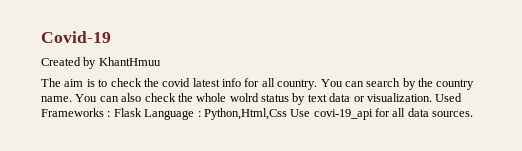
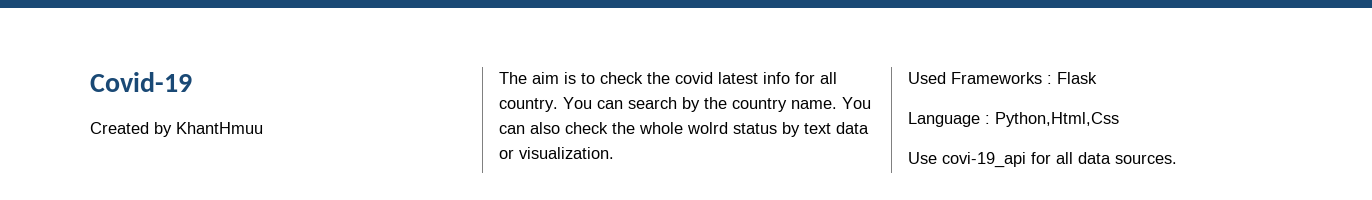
- You can also check the whole wolrd status by text data or visualization. Used Frameworks : Flask Language : Python,Html,Css Use covi-19_api for all data sources.
+ You can also check the whole wolrd status by text data or visualization.
+ Used Frameworks : Flask
+ Language : Python,Html,Css
+ Use covi-19_api for all data sources.

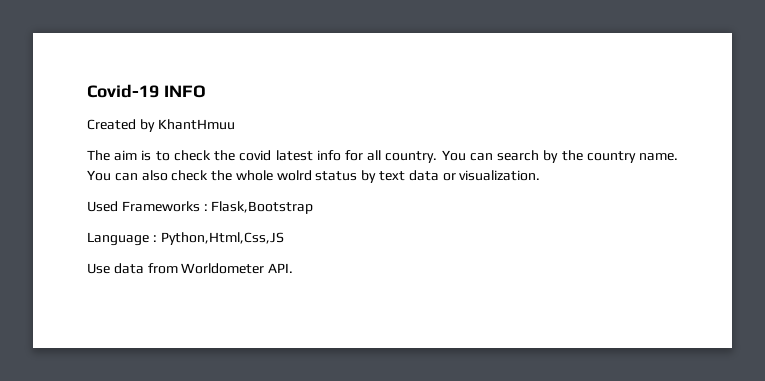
- Covid-19
+ Covid-19 INFO
- Used Frameworks : Flask
+ Used Frameworks : Flask,Bootstrap
- Language : Python,Html,Css
+ Language : Python,Html,Css,JS
- Use covi-19_api for all data sources.
+ Use data from Worldometer API.

